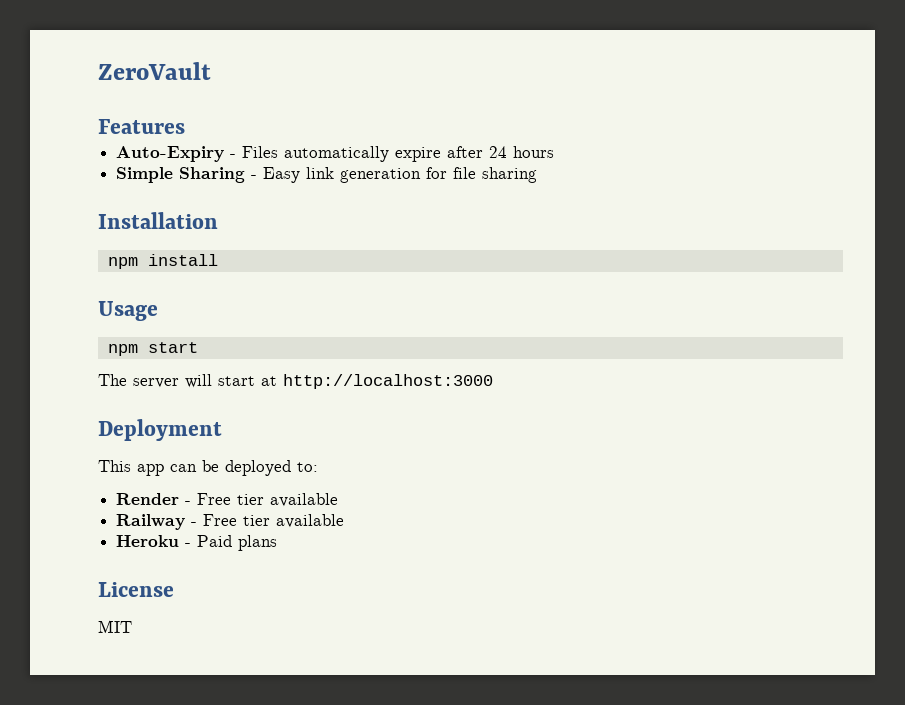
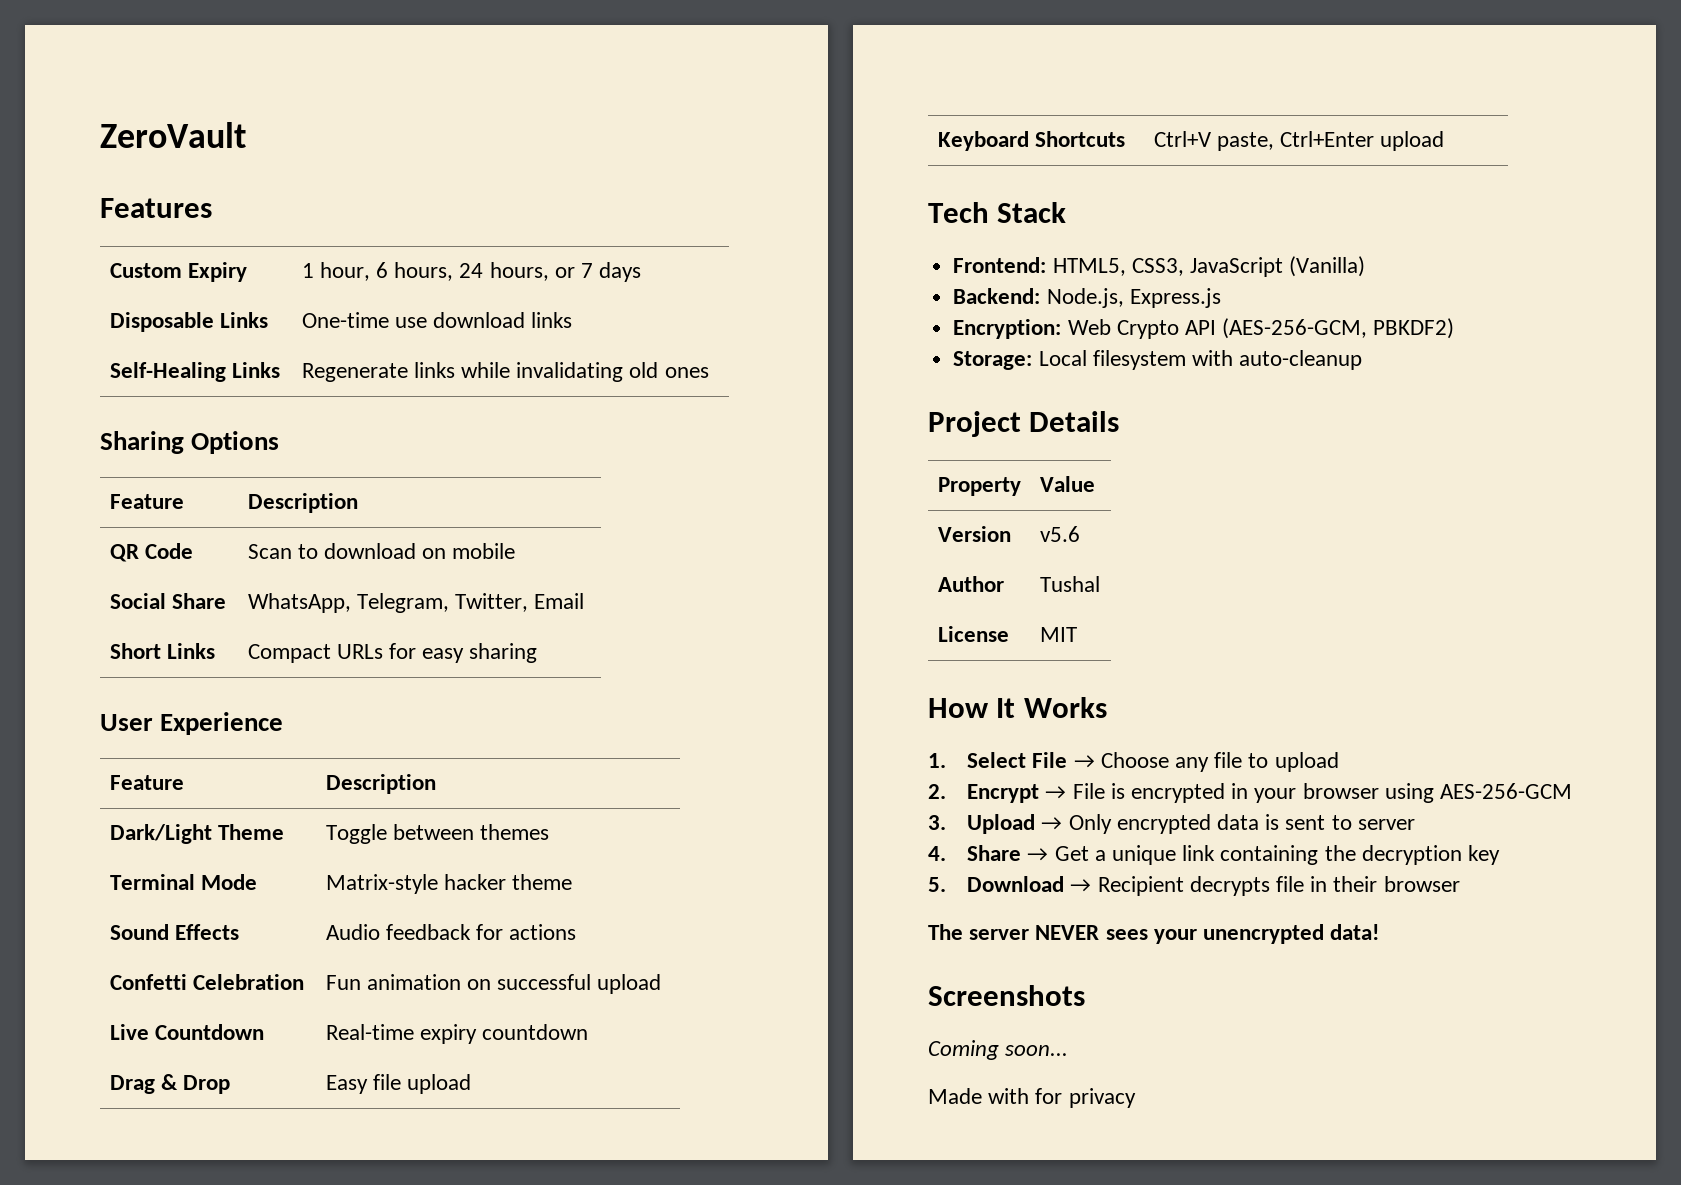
- Auto-Expiry - Files automatically expire after 24 hours
- Simple Sharing - Easy link generation for file sharing
- Installation
- npm install
- Usage
- npm start
- The server will start at http://localhost:3000
- Deployment
- This app can be deployed to:
- Render - Free tier available
- Railway - Free tier available
- Heroku - Paid plans
- License
- MIT
+ Custom Expiry | 1 hour, 6 hours, 24 hours, or 7 days
+ Disposable Links | One-time use download links
+ Self-Healing Links | Regenerate links while invalidating old ones
+ Sharing Options
+ Feature | Description
+ QR Code | Scan to download on mobile
+ Social Share | WhatsApp, Telegram, Twitter, Email
+ Short Links | Compact URLs for easy sharing
+ User Experience
+ Feature | Description
+ Dark/Light Theme | Toggle between themes
+ Terminal Mode | Matrix-style hacker theme
+ Sound Effects | Audio feedback for actions
+ Confetti Celebration | Fun animation on successful upload
+ Live Countdown | Real-time expiry countdown
+ Drag & Drop | Easy file upload
+ Keyboard Shortcuts | Ctrl+V paste, Ctrl+Enter upload
+ Tech Stack
+ Frontend: HTML5, CSS3, JavaScript (Vanilla)
+ Backend: Node.js, Express.js
+ Encryption: Web Crypto API (AES-256-GCM, PBKDF2)
+ Storage: Local filesystem with auto-cleanup
+ Project Details
+ Property | Value
+ Version | v5.6
+ Author | Tushal
+ License | MIT
+ How It Works
+ 1. Select File → Choose any file to upload
+ 2. Encrypt → File is encrypted in your browser using AES-256-GCM
+ 3. Upload → Only encrypted data is sent to server
+ 4. Share → Get a unique link containing the decryption key
+ 5. Download → Recipient decrypts file in their browser
+ The server NEVER sees your unencrypted data!
+ Screenshots
+ Coming soon...
+ Made with for privacy

